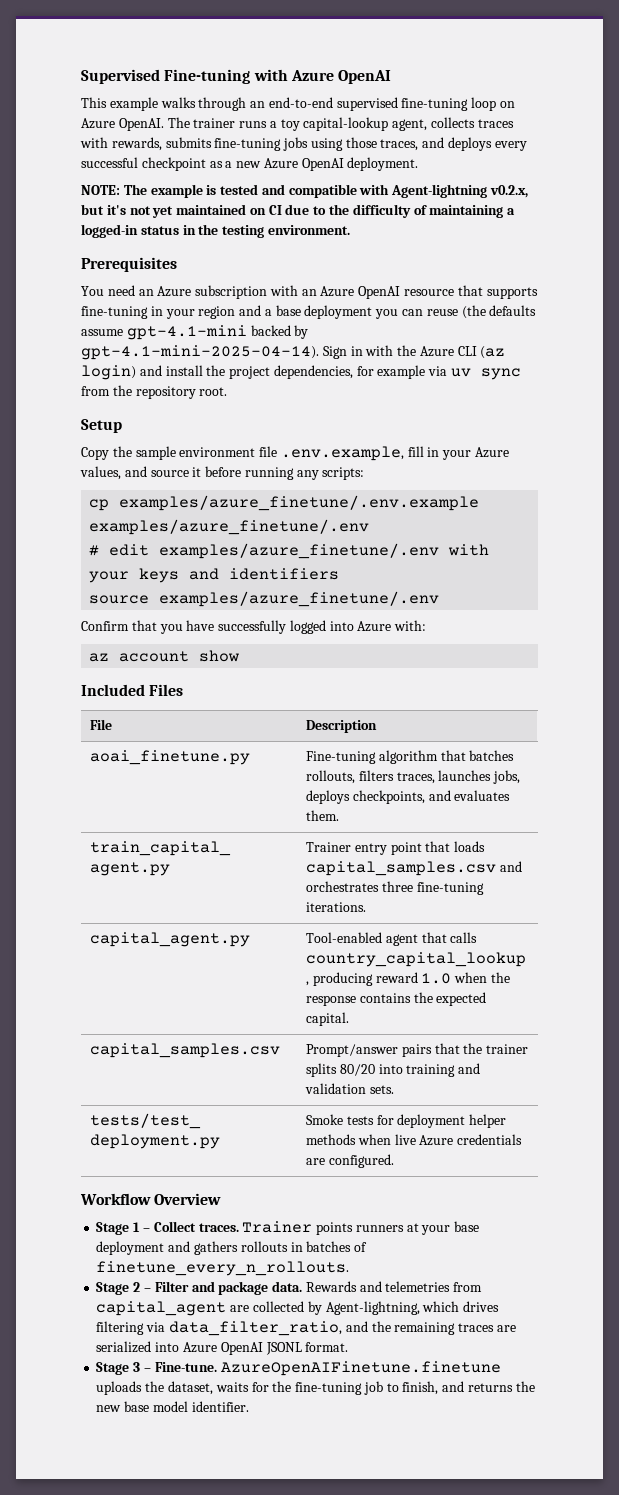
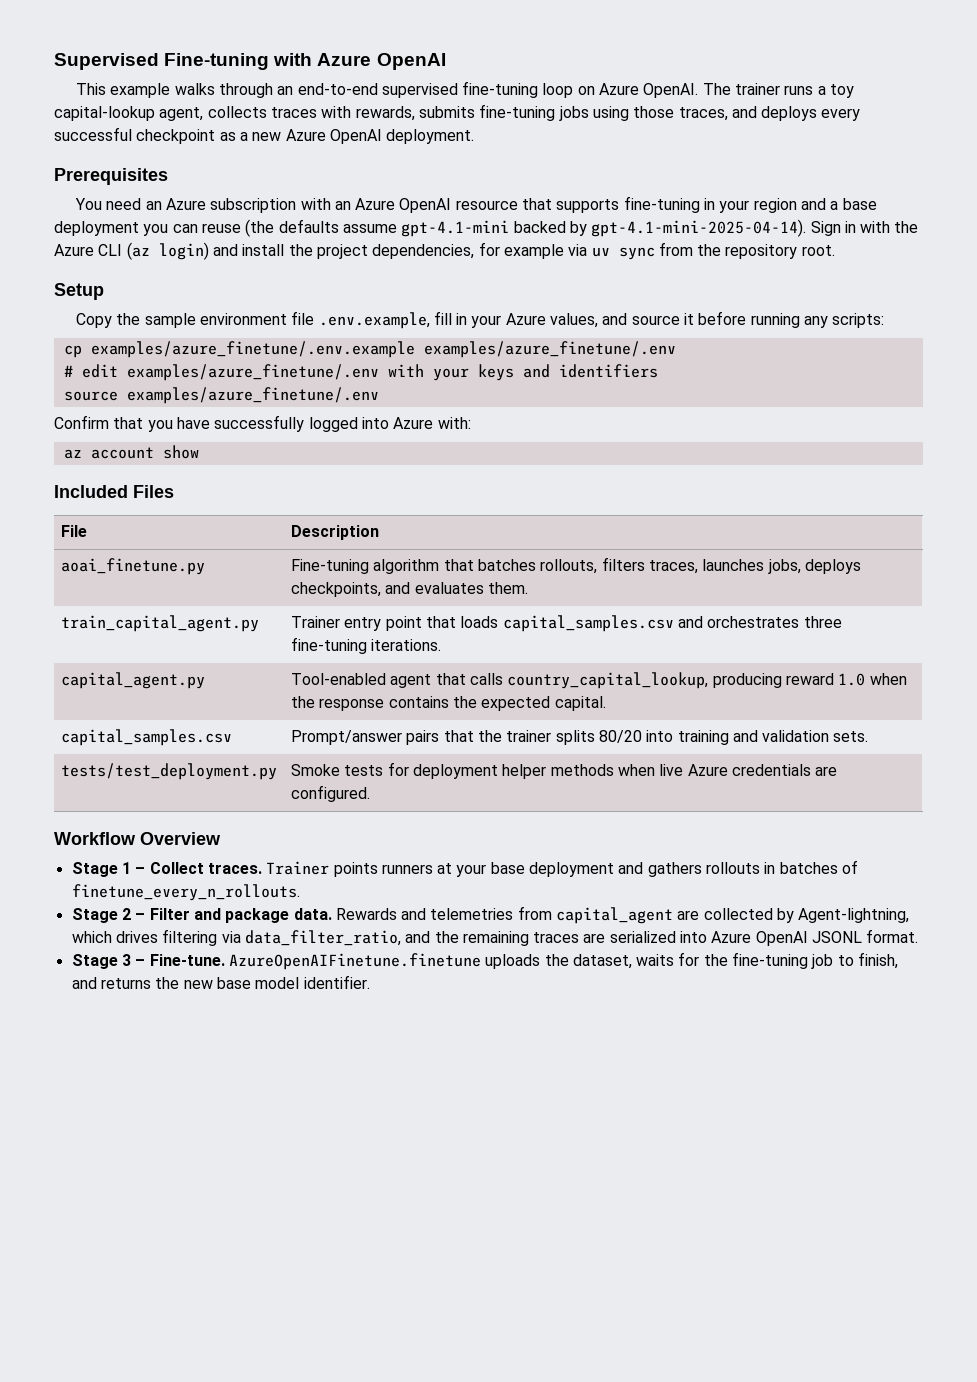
- NOTE: The example is tested and compatible with Agent-lightning v0.2.x, but it's not yet maintained on CI due to the difficulty of maintaining a logged-in status in the testing environment.

